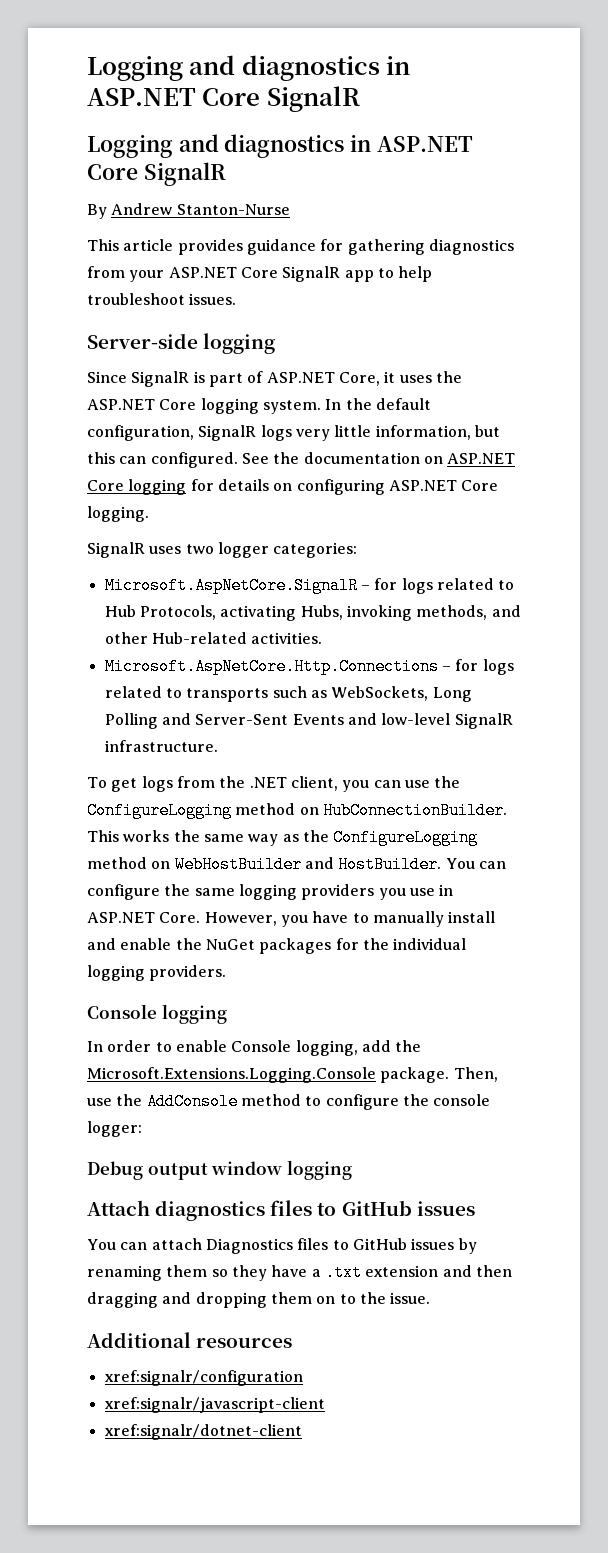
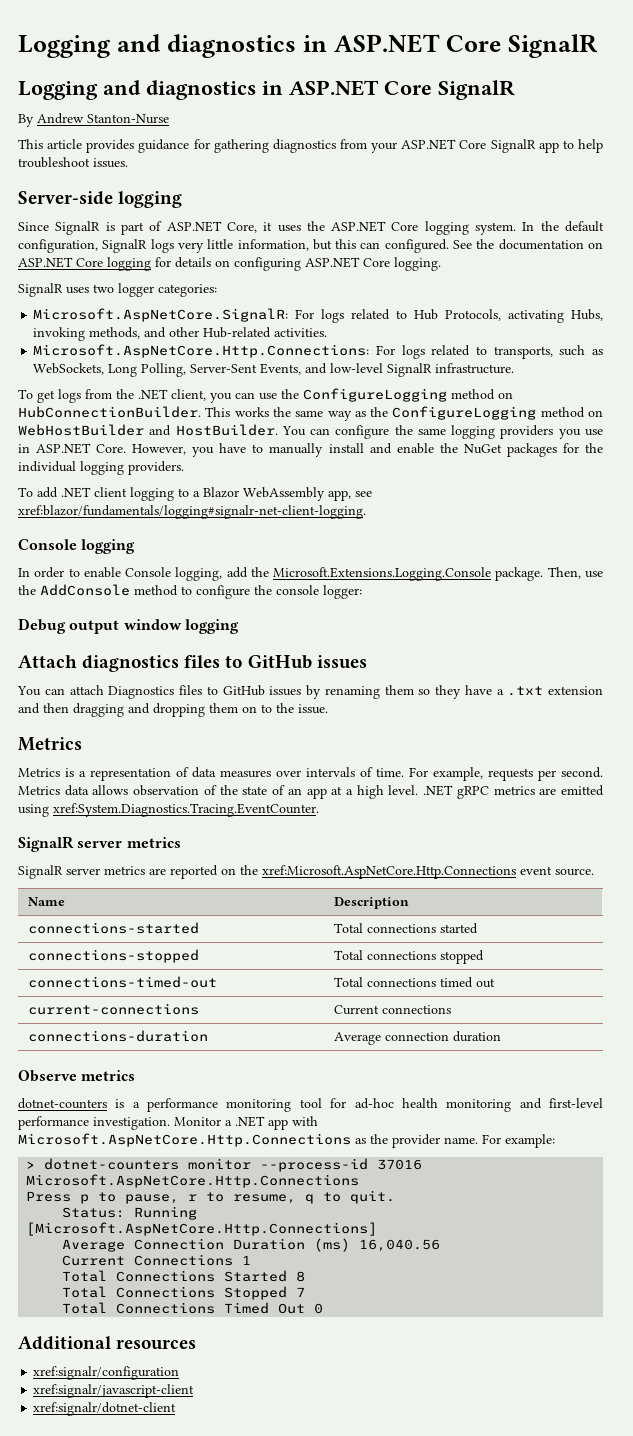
- Microsoft.AspNetCore.SignalR – for logs related to Hub Protocols, activating Hubs, invoking methods, and other Hub-related activities.
+ Microsoft.AspNetCore.SignalR: For logs related to Hub Protocols, activating Hubs, invoking methods, and other Hub-related activities.
- Microsoft.AspNetCore.Http.Connections – for logs related to transports such as WebSockets, Long Polling and Server-Sent Events and low-level SignalR infrastructure.
+ Microsoft.AspNetCore.Http.Connections: For logs related to transports, such as WebSockets, Long Polling, Server-Sent Events, and low-level SignalR infrastructure.
+ To add .NET client logging to a Blazor WebAssembly app, see xref:blazor/fundamentals/logging#signalr-net-client-logging.
  You can attach Diagnostics files to GitHub issues by renaming them so they have a .txt extension and then dragging and dropping them on to the issue.
+ Metrics
+ Metrics is a representation of data measures over intervals of time. For example, requests per second. Metrics data allows observation of the state of an app at a high level. .NET gRPC metrics are emitted using xref:System.Diagnostics.Tracing.EventCounter.
+ SignalR server metrics
+ SignalR server metrics are reported on the xref:Microsoft.AspNetCore.Http.Connections event source.
+ Name | Description
+ connections-started | Total connections started
+ connections-stopped | Total connections stopped
+ connections-timed-out | Total connections timed out
+ current-connections | Current connections
+ connections-duration | Average connection duration
+ Observe metrics
+ dotnet-counters is a performance monitoring tool for ad-hoc health monitoring and first-level performance investigation. Monitor a .NET app with Microsoft.AspNetCore.Http.Connections as the provider name. For example:
+ > dotnet-counters monitor --process-id 37016 Microsoft.AspNetCore.Http.Connections
+ Press p to pause, r to resume, q to quit.
+ Status: Running
+ [Microsoft.AspNetCore.Http.Connections]
+ Average Connection Duration (ms) 16,040.56
+ Current Connections 1
+ Total Connections Started 8
+ Total Connections Stopped 7
+ Total Connections Timed Out 0

